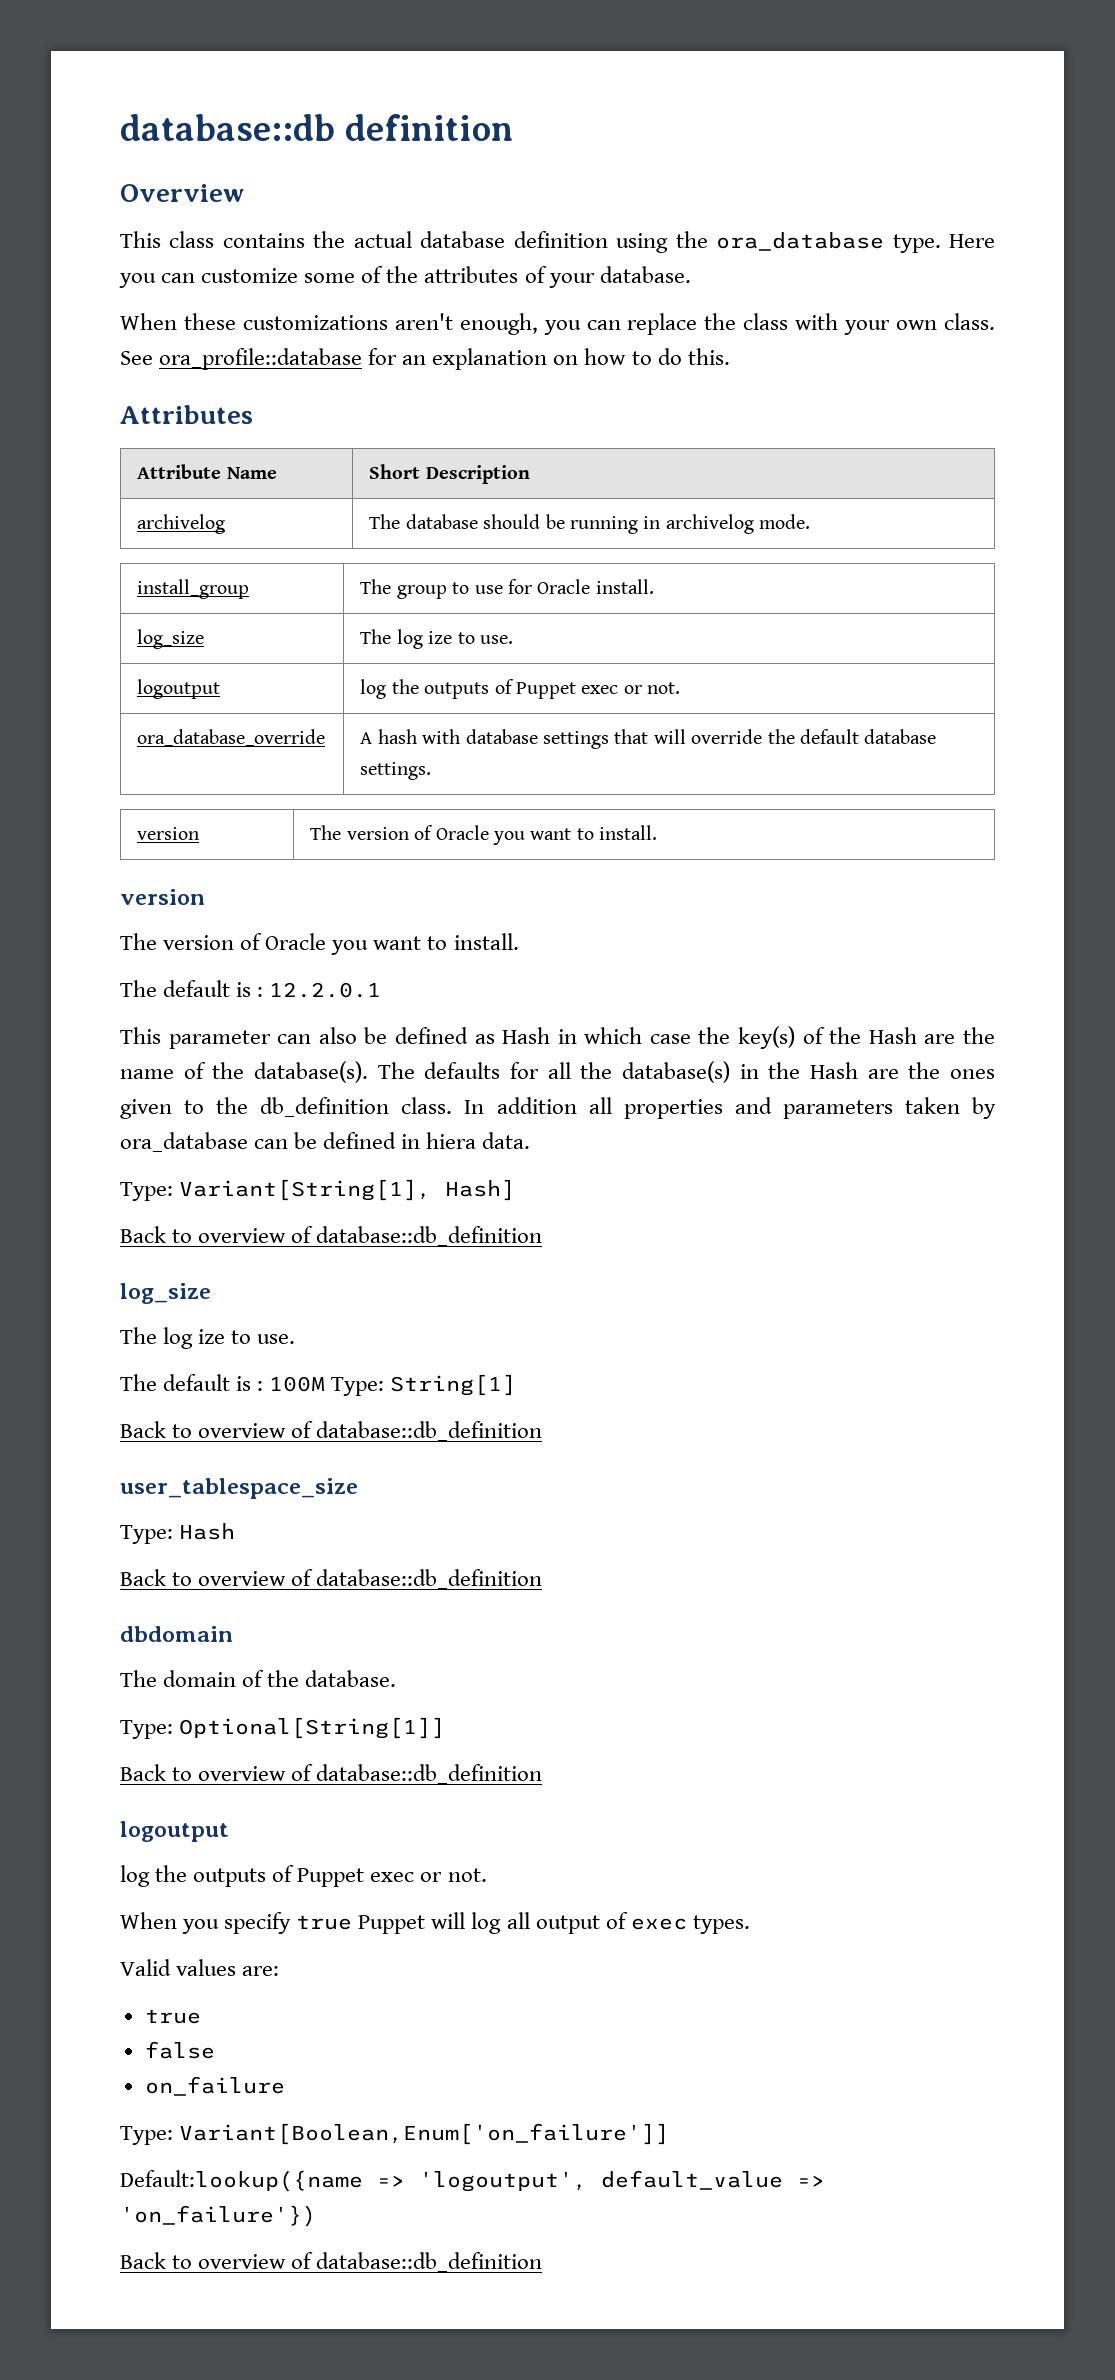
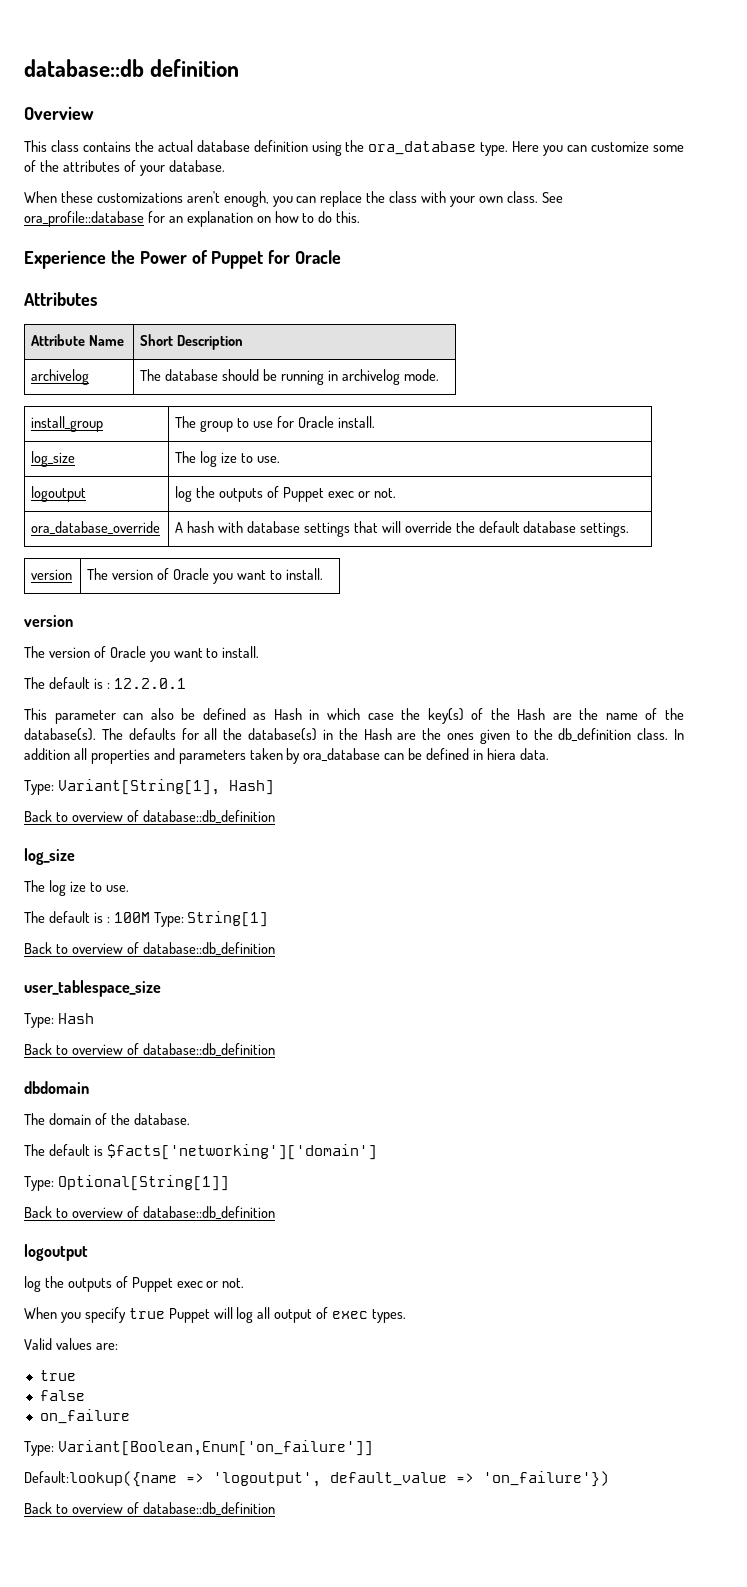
+ Experience the Power of Puppet for Oracle
+ The default is $facts['networking']['domain']

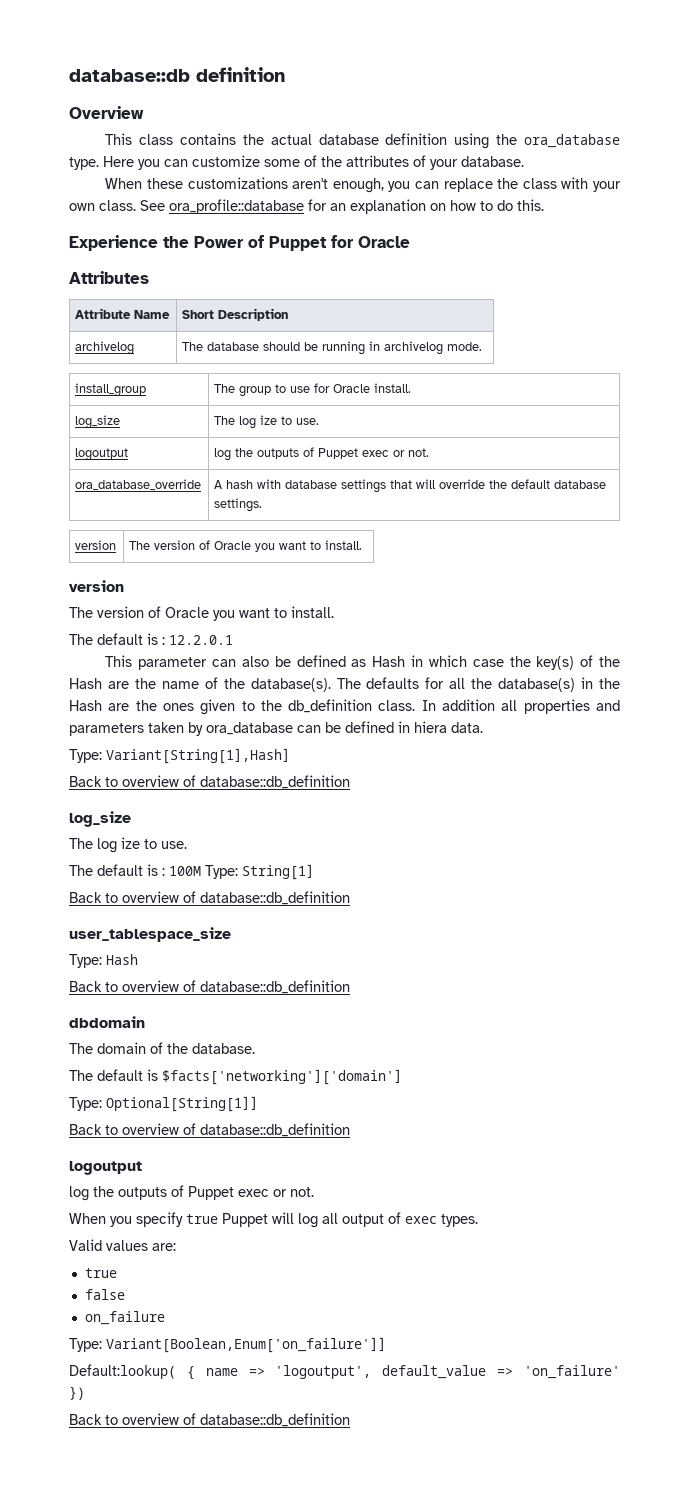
- Type: Variant[String[1], Hash]
+ Type: Variant[String[1],Hash]
- Default:lookup({name => 'logoutput', default_value => 'on_failure'})
+ Default:lookup( { name => 'logoutput', default_value => 'on_failure' })

